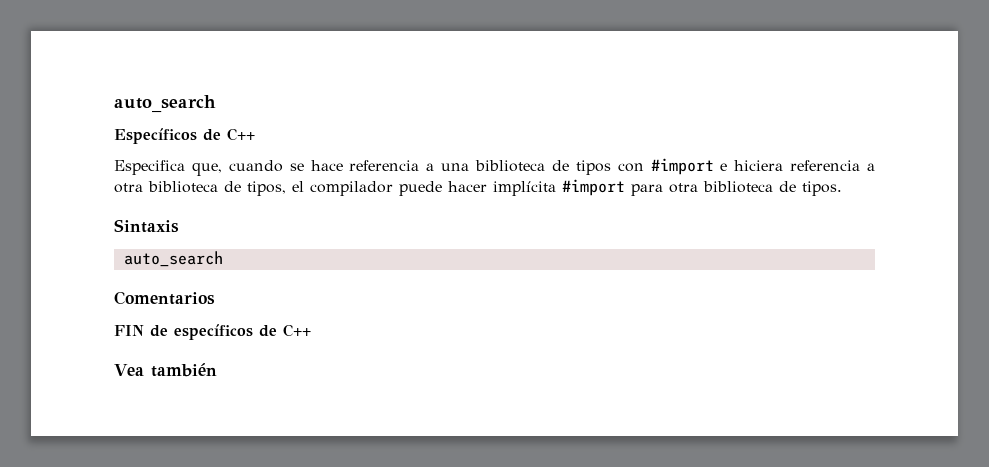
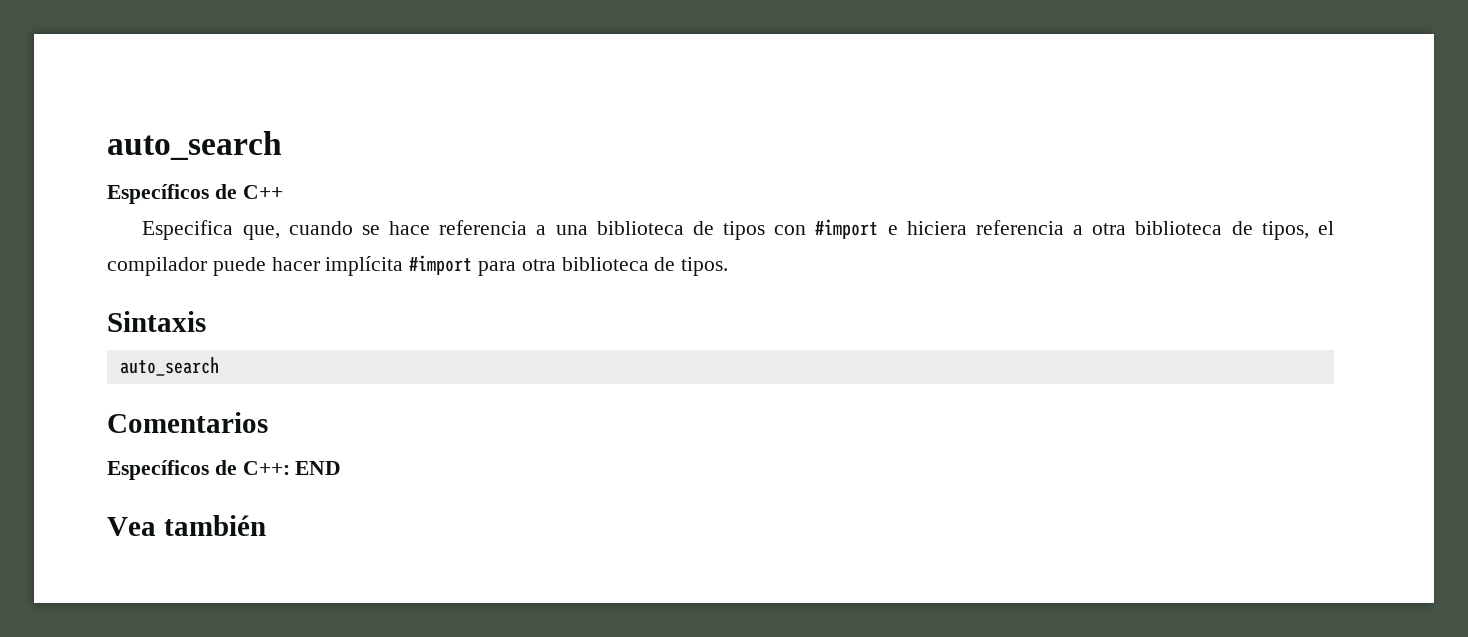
- FIN de específicos de C++
+ Específicos de C++: END

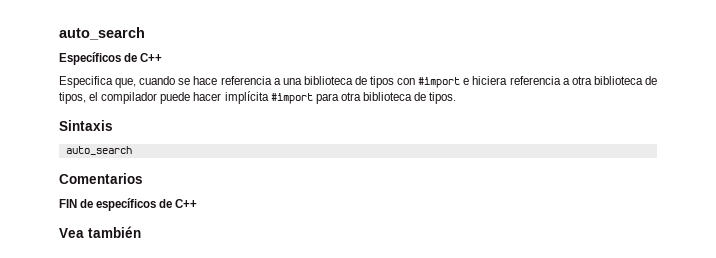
- Específicos de C++: END
+ FIN de específicos de C++

